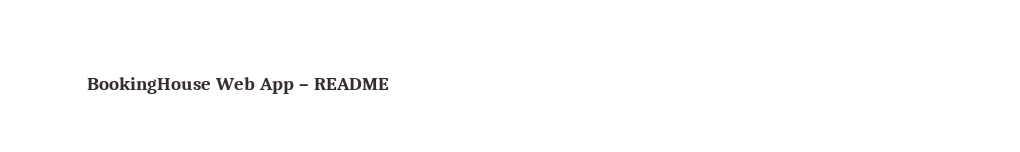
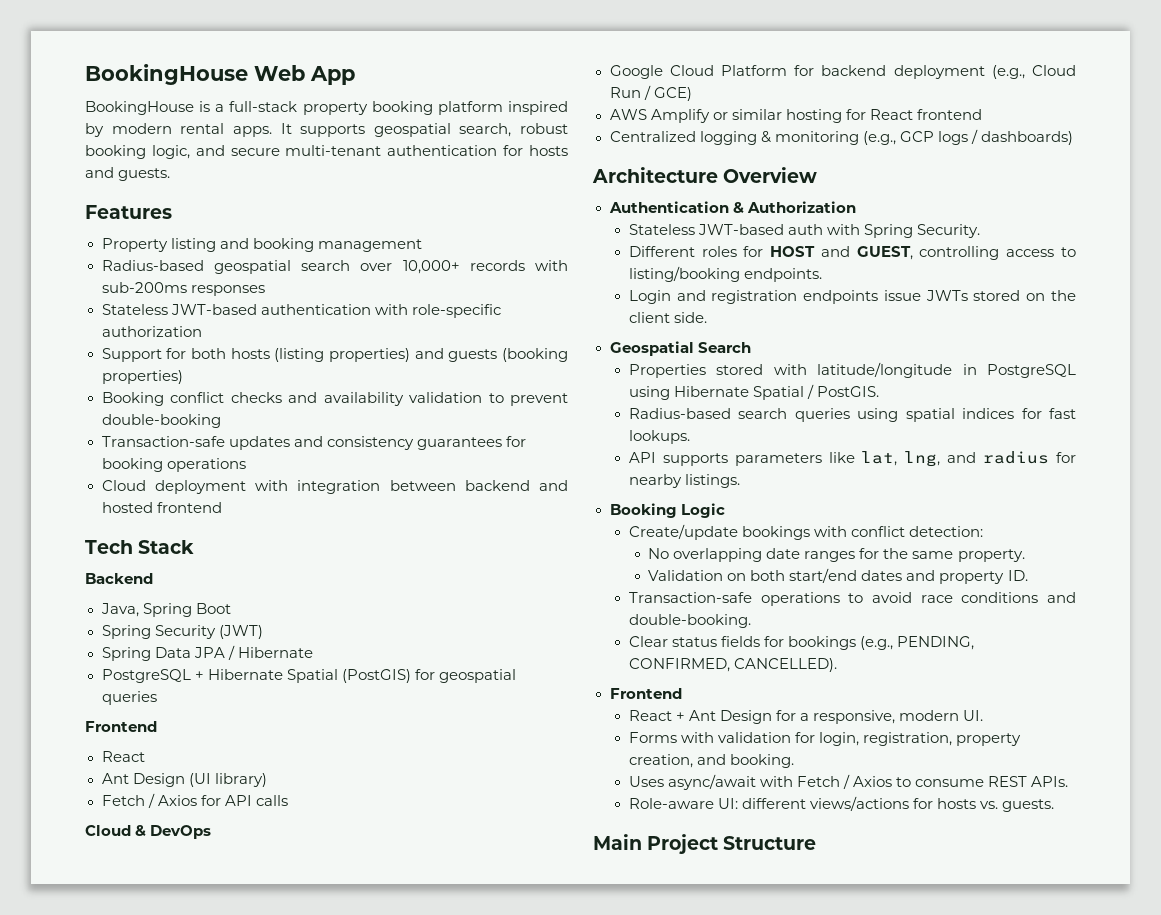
- BookingHouse Web App – README
+ BookingHouse Web App
+ BookingHouse is a full-stack property booking platform inspired by modern rental apps. It supports geospatial search, robust booking logic, and secure multi-tenant authentication for hosts and guests.
+ Features
+ Property listing and booking management
+ Radius-based geospatial search over 10,000+ records with sub-200ms responses
+ Stateless JWT-based authentication with role-specific authorization
+ Support for both hosts (listing properties) and guests (booking properties)
+ Booking conflict checks and availability validation to prevent double-booking
+ Transaction-safe updates and consistency guarantees for booking operations
+ Cloud deployment with integration between backend and hosted frontend
+ Tech Stack
+ Backend
+ Java, Spring Boot
+ Spring Security (JWT)
+ Spring Data JPA / Hibernate
+ PostgreSQL + Hibernate Spatial (PostGIS) for geospatial queries
+ Frontend
+ React
+ Ant Design (UI library)
+ Fetch / Axios for API calls
+ Cloud & DevOps
+ Google Cloud Platform for backend deployment (e.g., Cloud Run / GCE)
+ AWS Amplify or similar hosting for React frontend
+ Centralized logging & monitoring (e.g., GCP logs / dashboards)
+ Architecture Overview
+ Authentication & Authorization
+ Stateless JWT-based auth with Spring Security.
+ Different roles for HOST and GUEST, controlling access to listing/booking endpoints.
+ Login and registration endpoints issue JWTs stored on the client side.
+ Geospatial Search
+ Properties stored with latitude/longitude in PostgreSQL using Hibernate Spatial / PostGIS.
+ Radius-based search queries using spatial indices for fast lookups.
+ API supports parameters like lat, lng, and radius for nearby listings.
+ Booking Logic
+ Create/update bookings with conflict detection:
+ No overlapping date ranges for the same property.
+ Validation on both start/end dates and property ID.
+ Transaction-safe operations to avoid race conditions and double-booking.
+ Clear status fields for bookings (e.g., PENDING, CONFIRMED, CANCELLED).
+ Frontend
+ React + Ant Design for a responsive, modern UI.
+ Forms with validation for login, registration, property creation, and booking.
+ Uses async/await with Fetch / Axios to consume REST APIs.
+ Role-aware UI: different views/actions for hosts vs. guests.
+ Main Project Structure

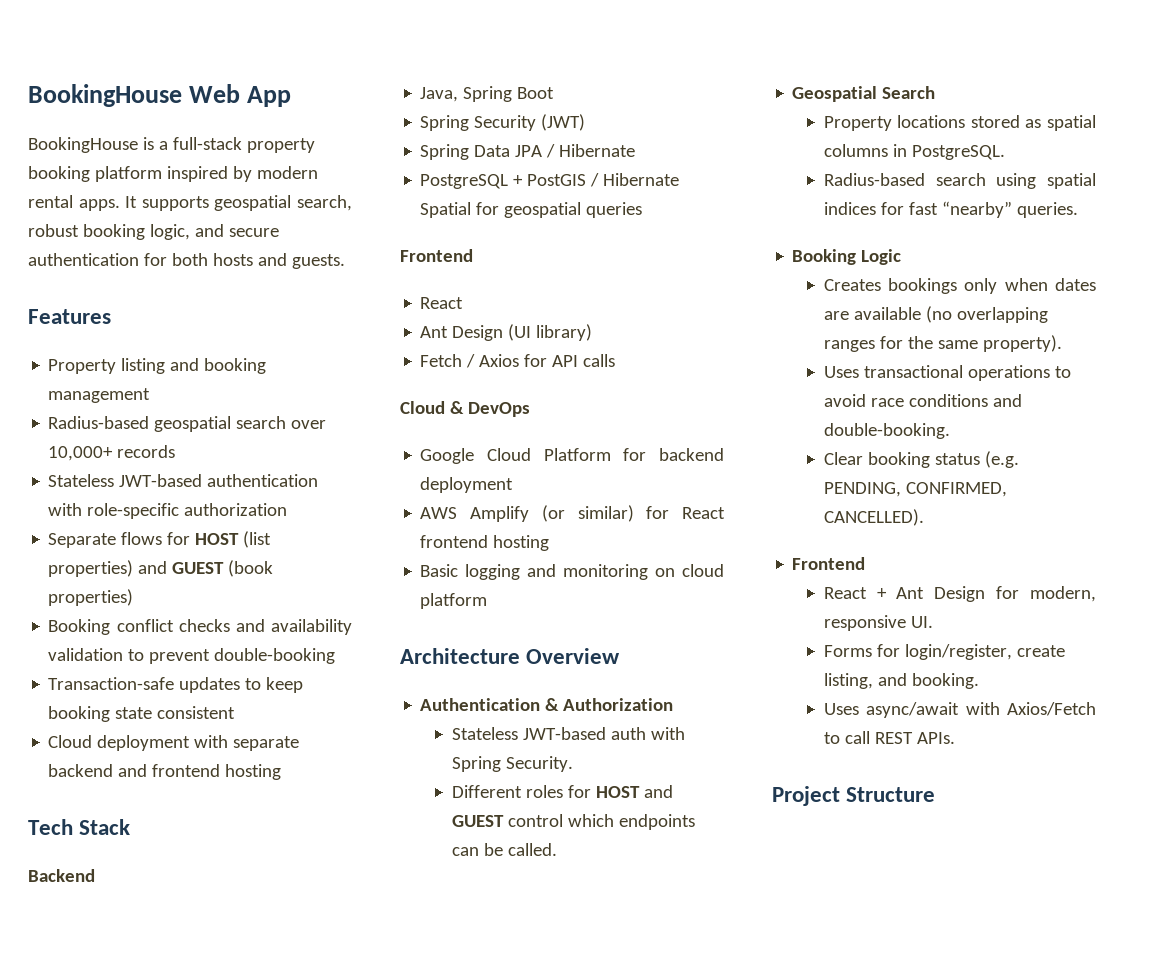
- It supports geospatial search, robust booking logic, and secure multi-tenant authentication for hosts and guests.
+ It supports geospatial search, robust booking logic, and secure authentication for both hosts and guests.
- Radius-based geospatial search over 10,000+ records with sub-200ms responses
+ Radius-based geospatial search over 10,000+ records
- Support for both hosts (listing properties) and guests (booking properties)
+ Separate flows for HOST (list properties) and GUEST (book properties)
- Transaction-safe updates and consistency guarantees for booking operations
+ Transaction-safe updates to keep booking state consistent
- Cloud deployment with integration between backend and hosted frontend
+ Cloud deployment with separate backend and frontend hosting
- PostgreSQL + Hibernate Spatial (PostGIS) for geospatial queries
+ PostgreSQL + PostGIS / Hibernate Spatial for geospatial queries
- Google Cloud Platform for backend deployment (e.g., Cloud Run / GCE)
+ Google Cloud Platform for backend deployment
- AWS Amplify or similar hosting for React frontend
- Centralized logging & monitoring (e.g., GCP logs / dashboards)
+ AWS Amplify (or similar) for React frontend hosting
+ Basic logging and monitoring on cloud platform
- Different roles for HOST and GUEST, controlling access to listing/booking endpoints.
- Login and registration endpoints issue JWTs stored on the client side.
+ Different roles for HOST and GUEST control which endpoints can be called.
  Geospatial Search
- Properties stored with latitude/longitude in PostgreSQL using Hibernate Spatial / PostGIS.
+ Property locations stored as spatial columns in PostgreSQL.
- Radius-based search queries using spatial indices for fast lookups.
- API supports parameters like lat, lng, and radius for nearby listings.
+ Radius-based search using spatial indices for fast “nearby” queries.
  Booking Logic
- Create/update bookings with conflict detection:
- No overlapping date ranges for the same property.
- Validation on both start/end dates and property ID.
- Transaction-safe operations to avoid race conditions and double-booking.
+ Creates bookings only when dates are available (no overlapping ranges for the same property).
+ Uses transactional operations to avoid race conditions and double-booking.
- Clear status fields for bookings (e.g., PENDING, CONFIRMED, CANCELLED).
+ Clear booking status (e.g. PENDING, CONFIRMED, CANCELLED).
- React + Ant Design for a responsive, modern UI.
+ React + Ant Design for modern, responsive UI.
- Forms with validation for login, registration, property creation, and booking.
+ Forms for login/register, create listing, and booking.
- Uses async/await with Fetch / Axios to consume REST APIs.
- Role-aware UI: different views/actions for hosts vs. guests.
- Main Project Structure
+ Uses async/await with Axios/Fetch to call REST APIs.
+ Project Structure

